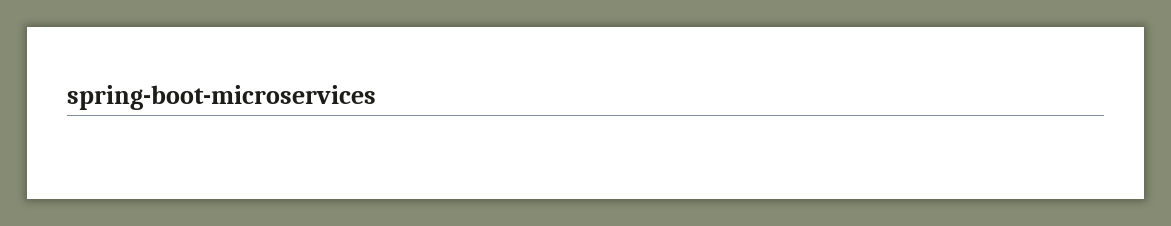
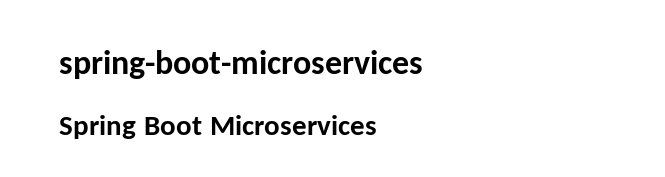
+ Spring Boot Microservices

